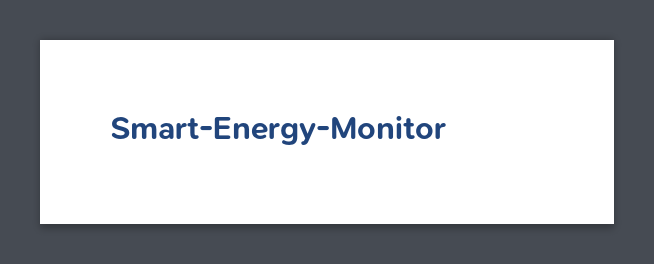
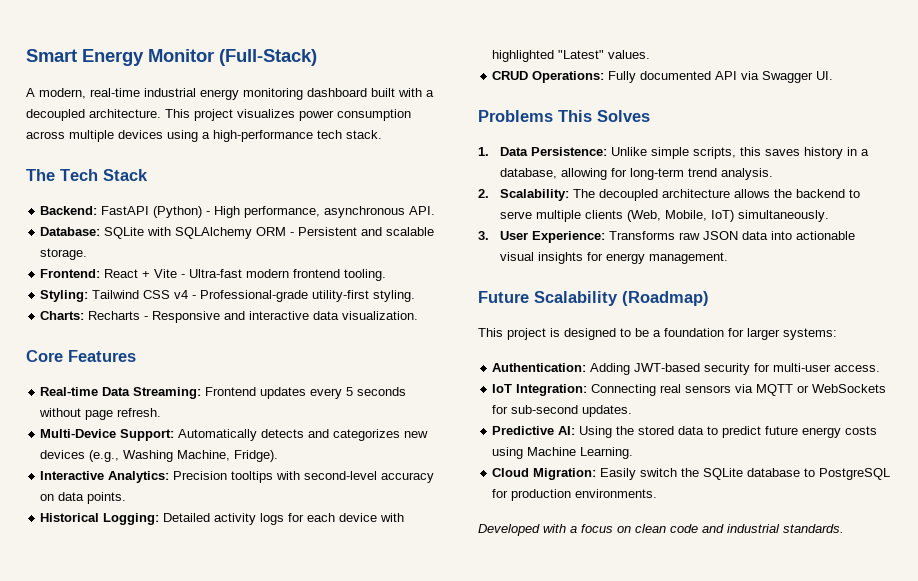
- Smart-Energy-Monitor
+ Smart Energy Monitor (Full-Stack)
+ A modern, real-time industrial energy monitoring dashboard built with a decoupled architecture. This project visualizes power consumption across multiple devices using a high-performance tech stack.
+ The Tech Stack
+ Backend: FastAPI (Python) - High performance, asynchronous API.
+ Database: SQLite with SQLAlchemy ORM - Persistent and scalable storage.
+ Frontend: React + Vite - Ultra-fast modern frontend tooling.
+ Styling: Tailwind CSS v4 - Professional-grade utility-first styling.
+ Charts: Recharts - Responsive and interactive data visualization.
+ Core Features
+ Real-time Data Streaming: Frontend updates every 5 seconds without page refresh.
+ Multi-Device Support: Automatically detects and categorizes new devices (e.g., Washing Machine, Fridge).
+ Interactive Analytics: Precision tooltips with second-level accuracy on data points.
+ Historical Logging: Detailed activity logs for each device with highlighted "Latest" values.
+ CRUD Operations: Fully documented API via Swagger UI.
+ Problems This Solves
+ 1. Data Persistence: Unlike simple scripts, this saves history in a database, allowing for long-term trend analysis.
+ 2. Scalability: The decoupled architecture allows the backend to serve multiple clients (Web, Mobile, IoT) simultaneously.
+ 3. User Experience: Transforms raw JSON data into actionable visual insights for energy management.
+ Future Scalability (Roadmap)
+ This project is designed to be a foundation for larger systems:
+ Authentication: Adding JWT-based security for multi-user access.
+ IoT Integration: Connecting real sensors via MQTT or WebSockets for sub-second updates.
+ Predictive AI: Using the stored data to predict future energy costs using Machine Learning.
+ Cloud Migration: Easily switch the SQLite database to PostgreSQL for production environments.
+ Developed with a focus on clean code and industrial standards.

